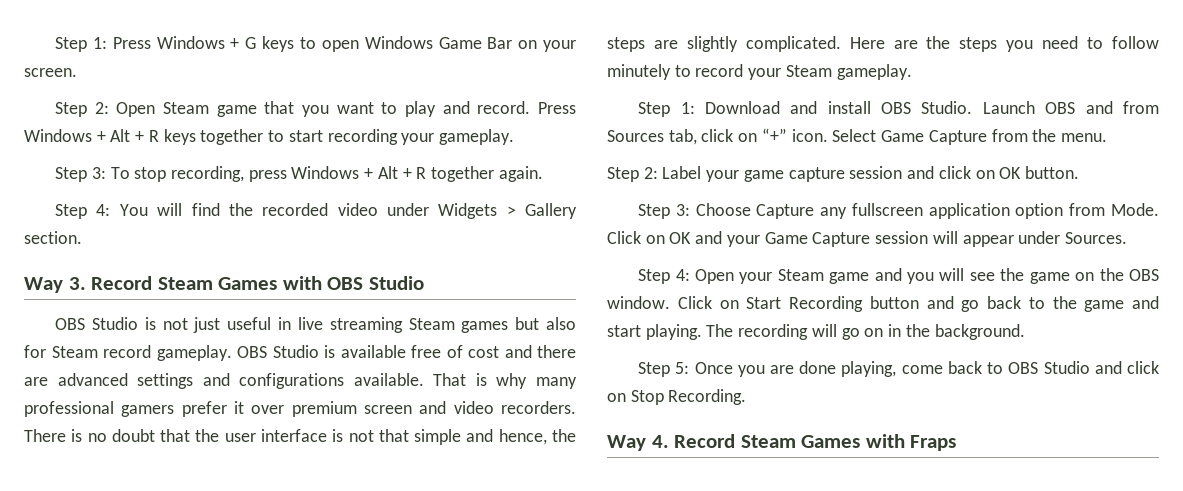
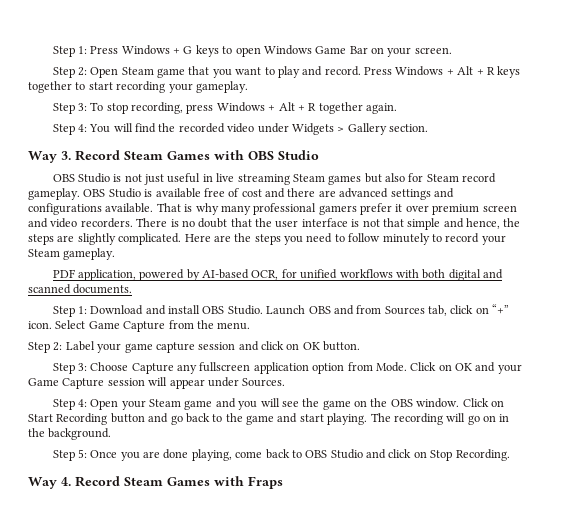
+ PDF application, powered by AI-based OCR, for unified workflows with both digital and scanned documents.

